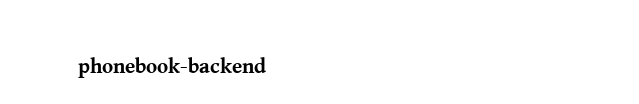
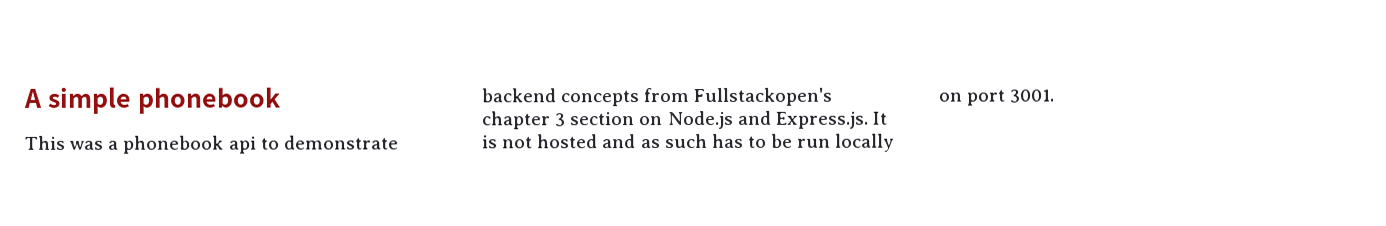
- phonebook-backend
+ A simple phonebook
+ This was a phonebook api to demonstrate backend concepts from Fullstackopen's chapter 3 section on Node.js and Express.js. It is not hosted and as such has to be run locally on port 3001.

